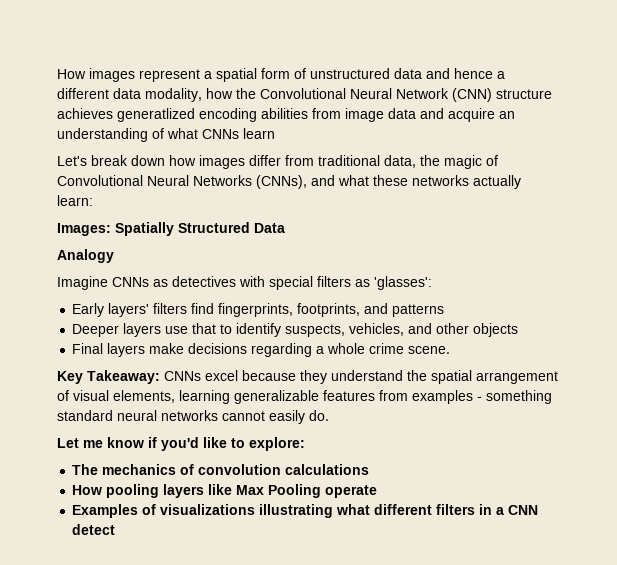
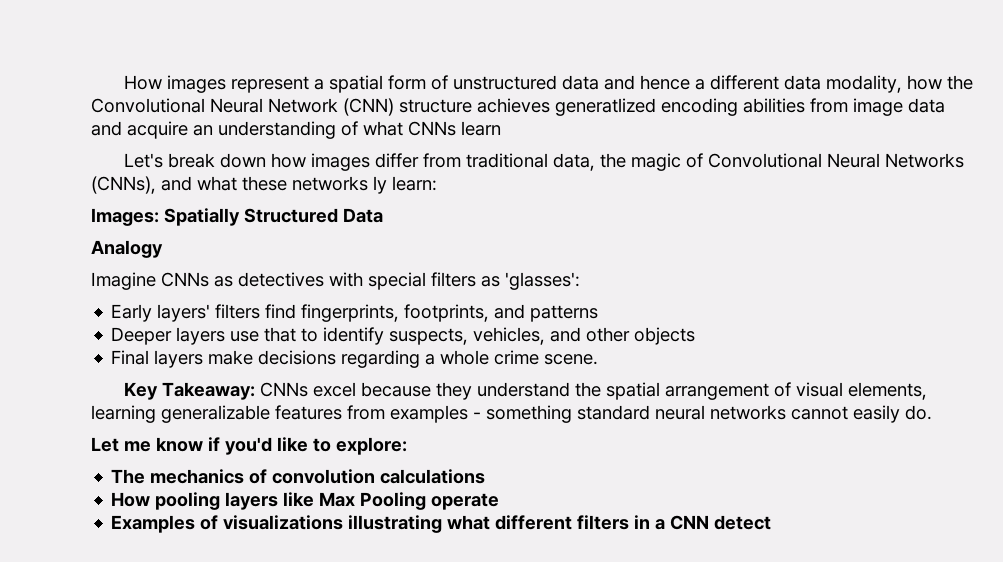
- Let's break down how images differ from traditional data, the magic of Convolutional Neural Networks (CNNs), and what these networks actually learn:
+ Let's break down how images differ from traditional data, the magic of Convolutional Neural Networks (CNNs), and what these networks ly learn:

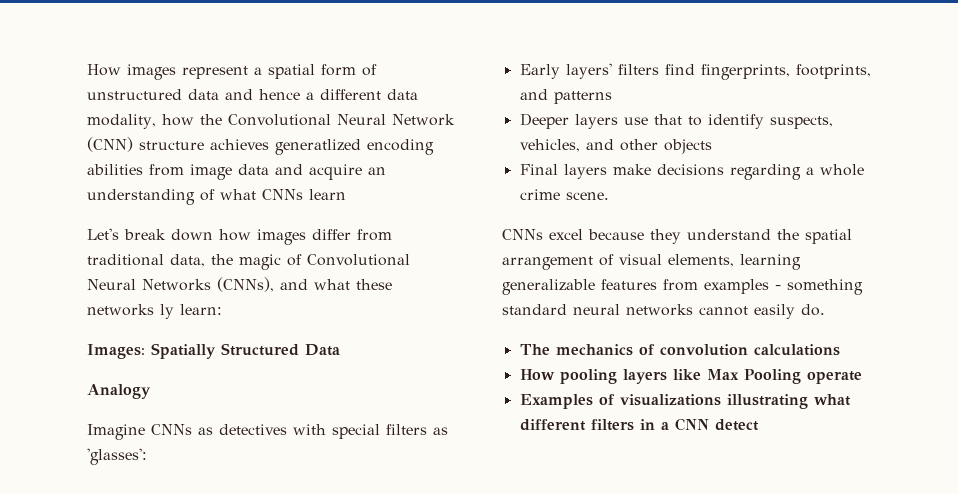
- Key Takeaway: CNNs excel because they understand the spatial arrangement of visual elements, learning generalizable features from examples - something standard neural networks cannot easily do.
+ CNNs excel because they understand the spatial arrangement of visual elements, learning generalizable features from examples - something standard neural networks cannot easily do.
- Let me know if you'd like to explore:

